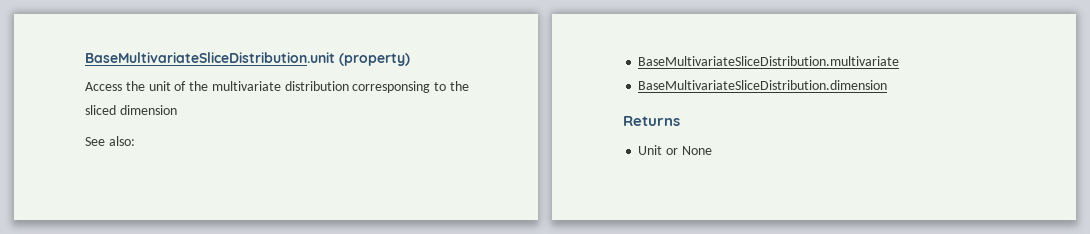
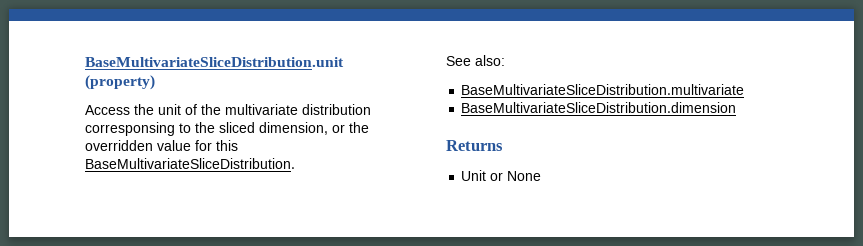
- Access the unit of the multivariate distribution corresponsing to the sliced dimension
+ Access the unit of the multivariate distribution corresponsing to the sliced dimension, or the overridden value for this BaseMultivariateSliceDistribution.

